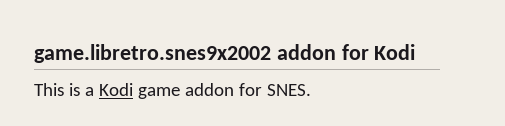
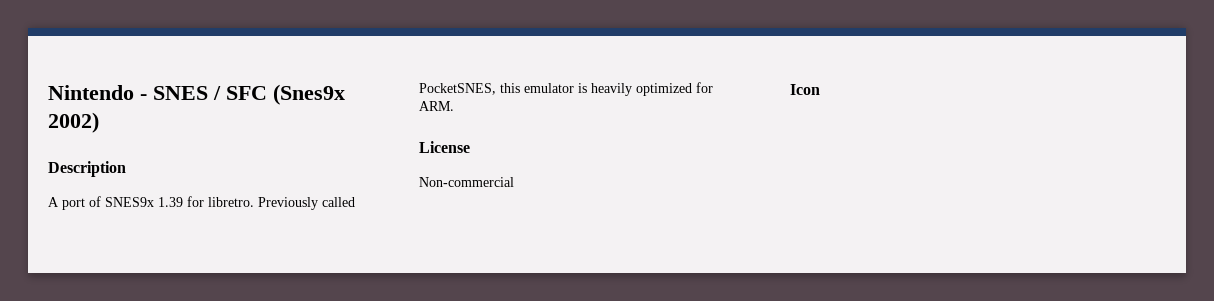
- game.libretro.snes9x2002 addon for Kodi
- This is a Kodi game addon for SNES.
+ Nintendo - SNES / SFC (Snes9x 2002)
+ Description
+ A port of SNES9x 1.39 for libretro. Previously called PocketSNES, this emulator is heavily optimized for ARM.
+ License
+ Non-commercial
+ Icon

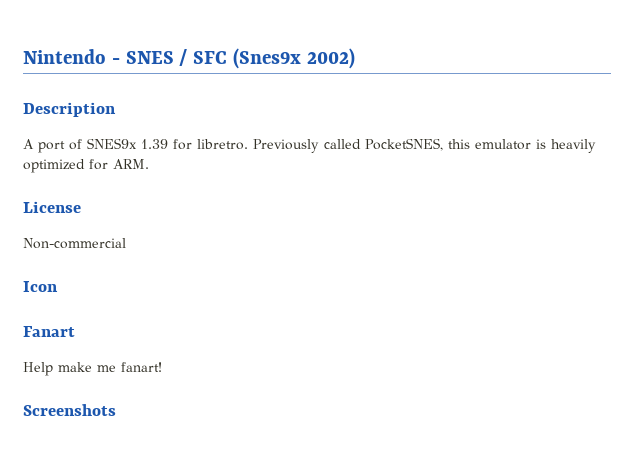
+ Fanart
+ Help make me fanart!
+ Screenshots

